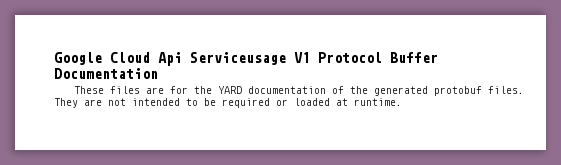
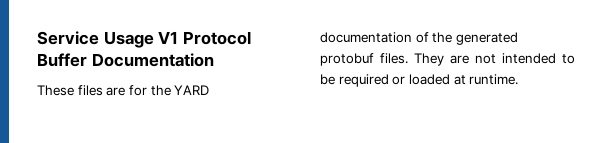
- Google Cloud Api Serviceusage V1 Protocol Buffer Documentation
+ Service Usage V1 Protocol Buffer Documentation

